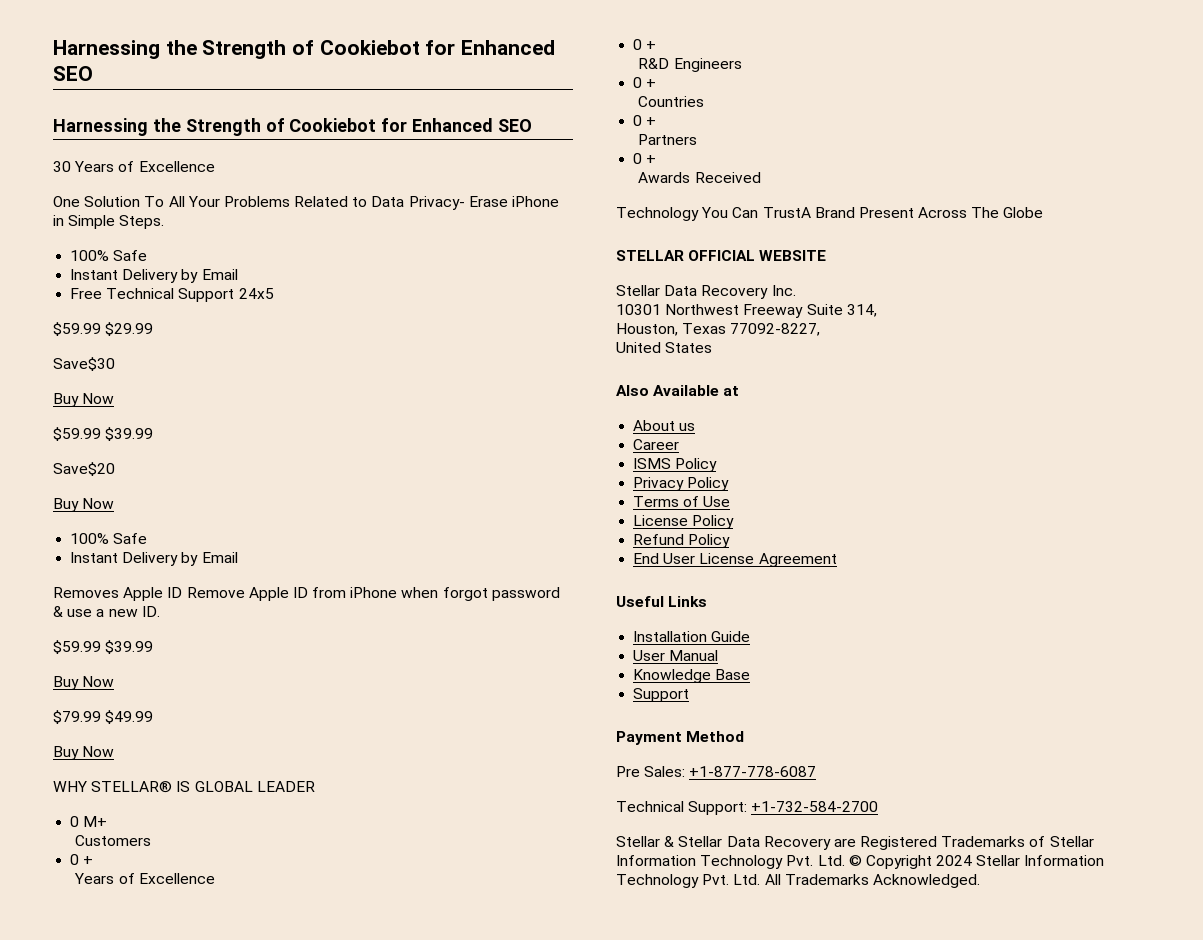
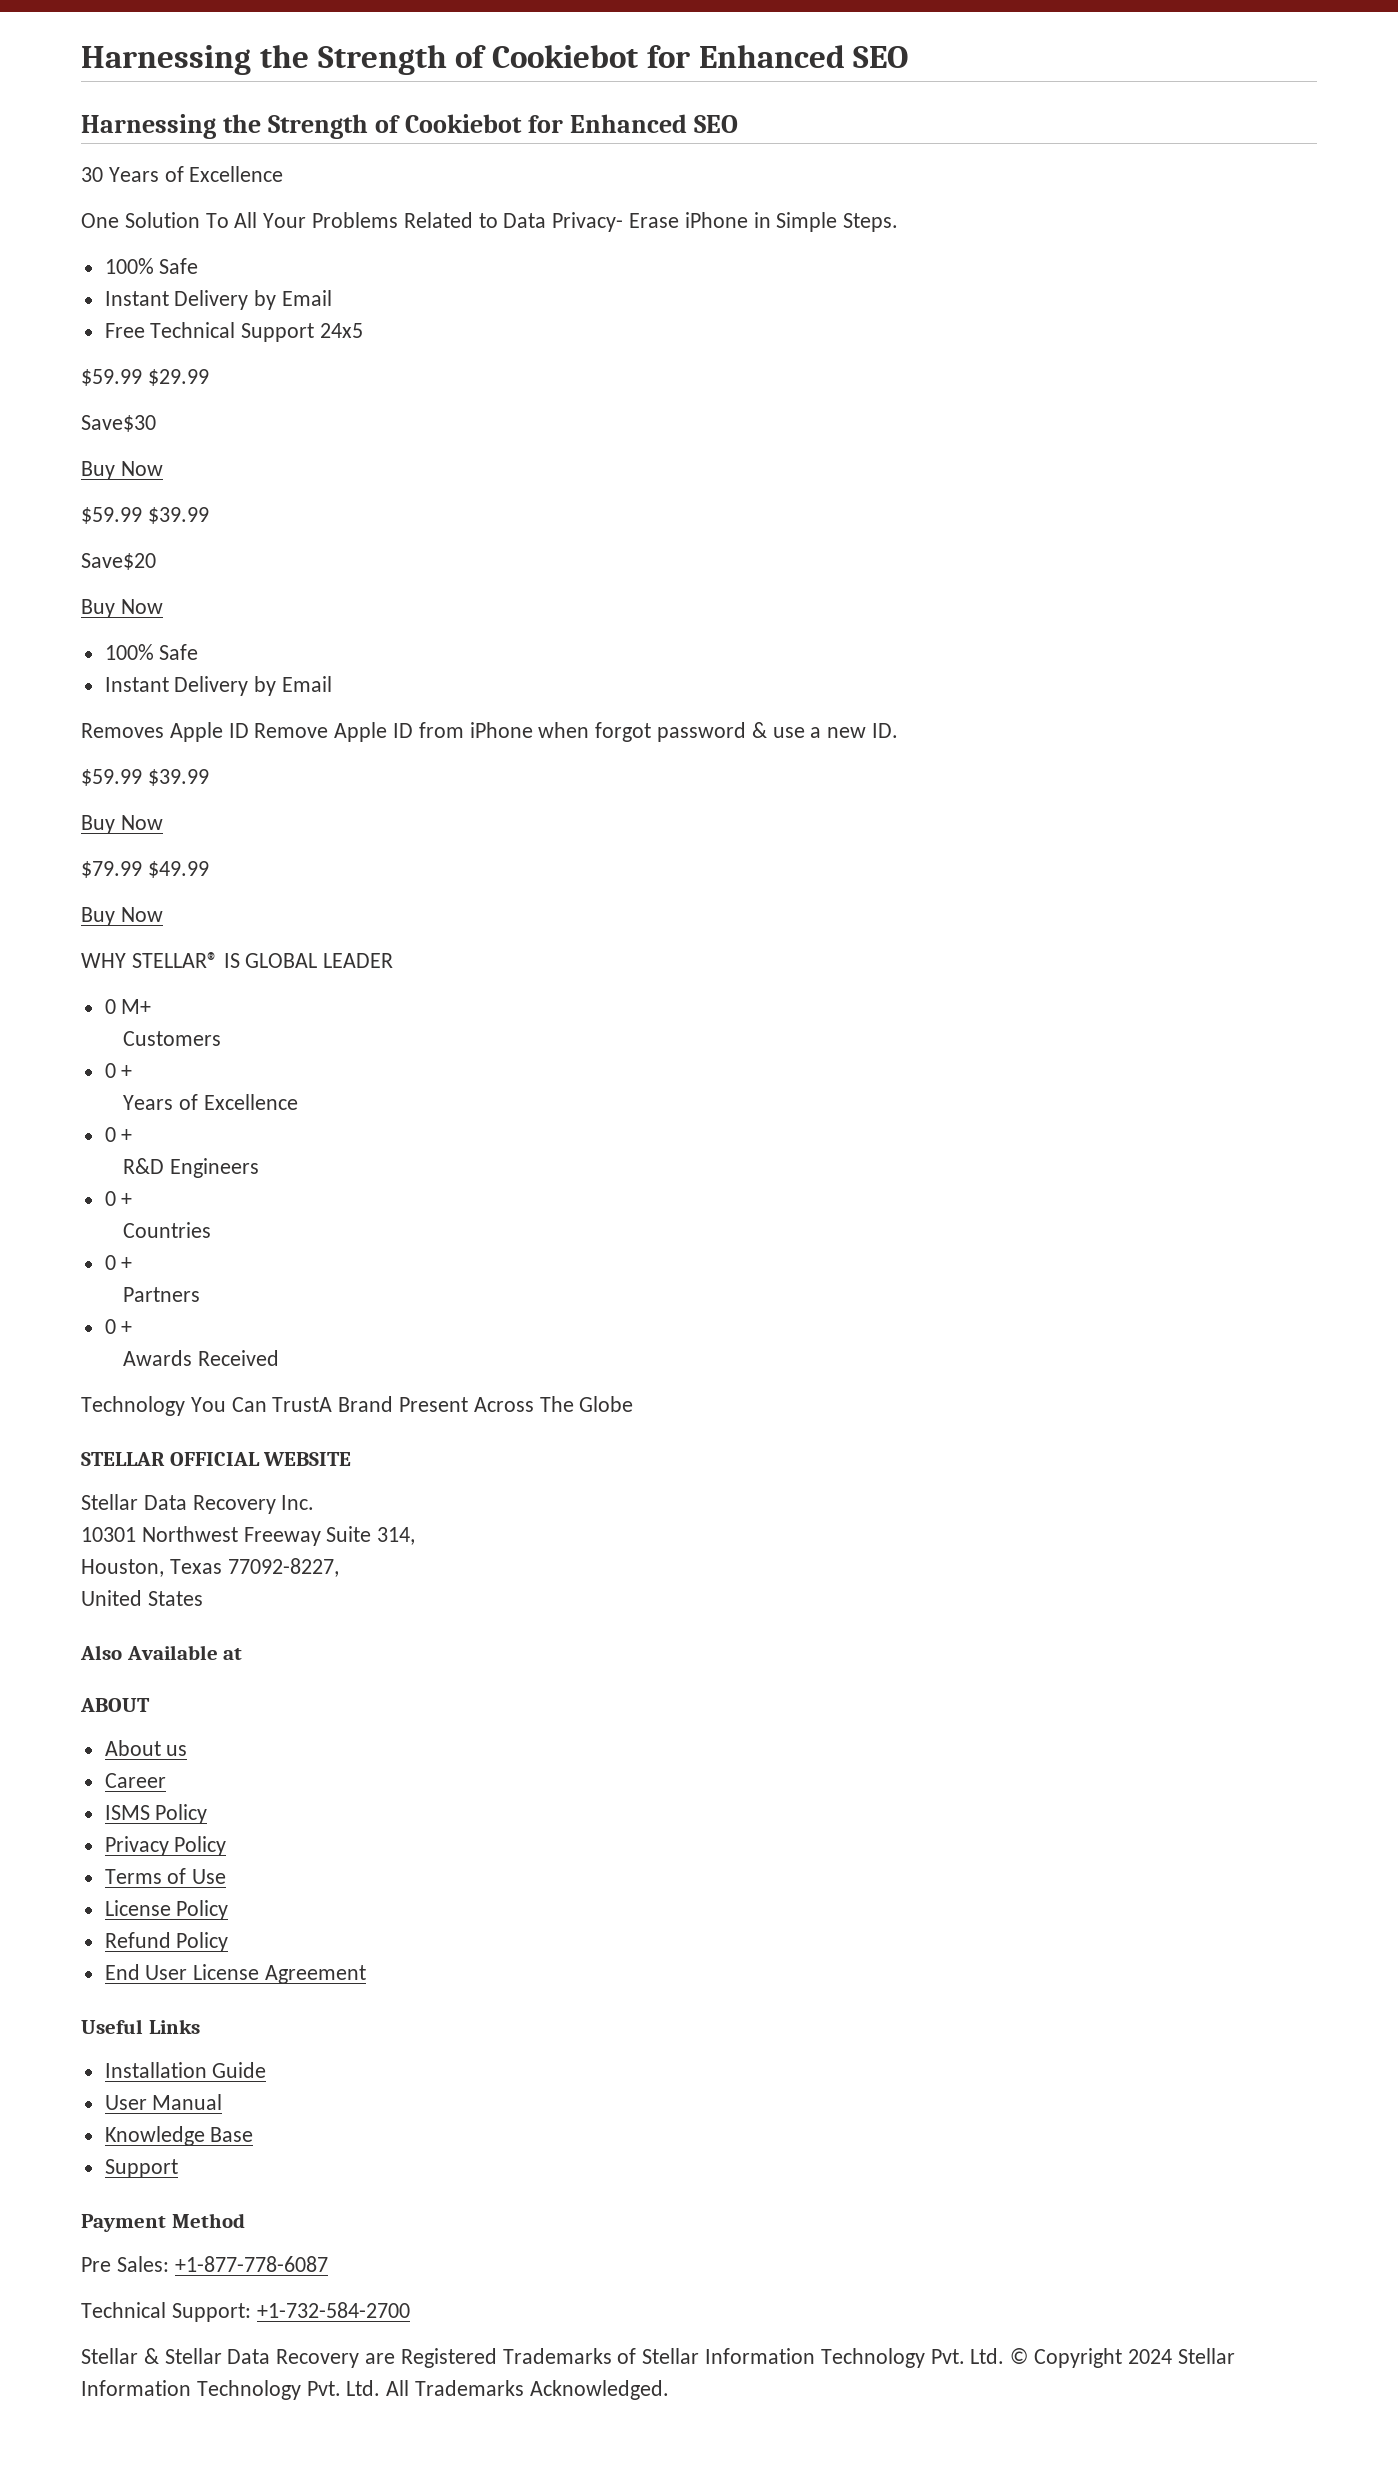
+ ABOUT

